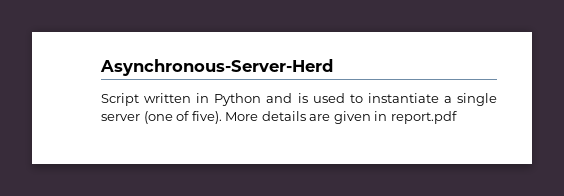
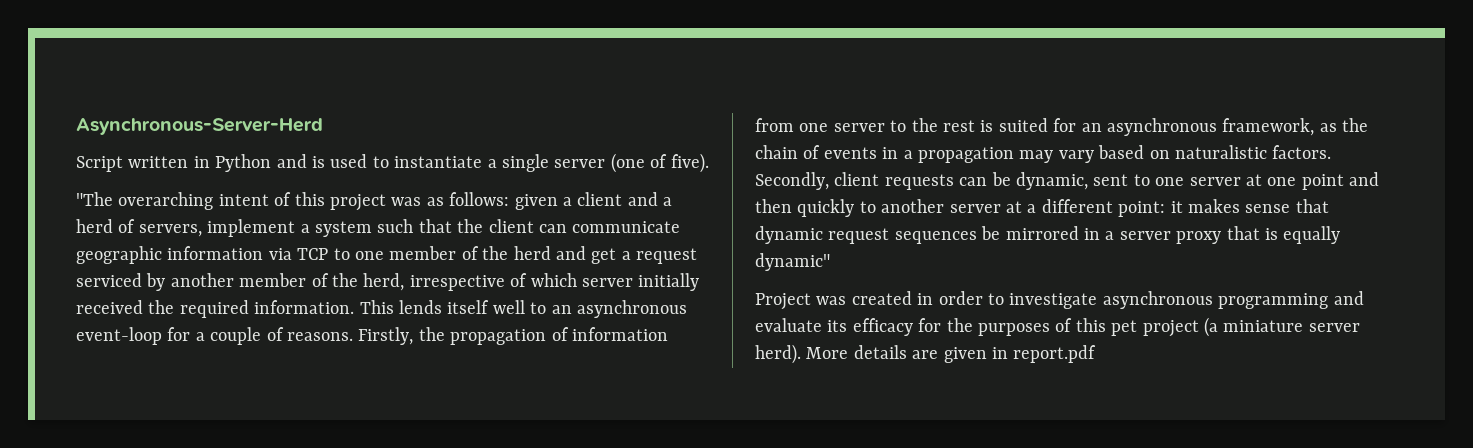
- Script written in Python and is used to instantiate a single server (one of five). More details are given in report.pdf
+ Script written in Python and is used to instantiate a single server (one of five).
+ "The overarching intent of this project was as follows: given a client and a herd of servers, implement a system such that the client can communicate geographic information via TCP to one member of the herd and get a request serviced by another member of the herd, irrespective of which server initially received the required information. This lends itself well to an asynchronous event-loop for a couple of reasons. Firstly, the propagation of information from one server to the rest is suited for an asynchronous framework, as the chain of events in a propagation may vary based on naturalistic factors. Secondly, client requests can be dynamic, sent to one server at one point and then quickly to another server at a different point: it makes sense that dynamic request sequences be mirrored in a server proxy that is equally dynamic"
+ Project was created in order to investigate asynchronous programming and evaluate its efficacy for the purposes of this pet project (a miniature server herd). More details are given in report.pdf

